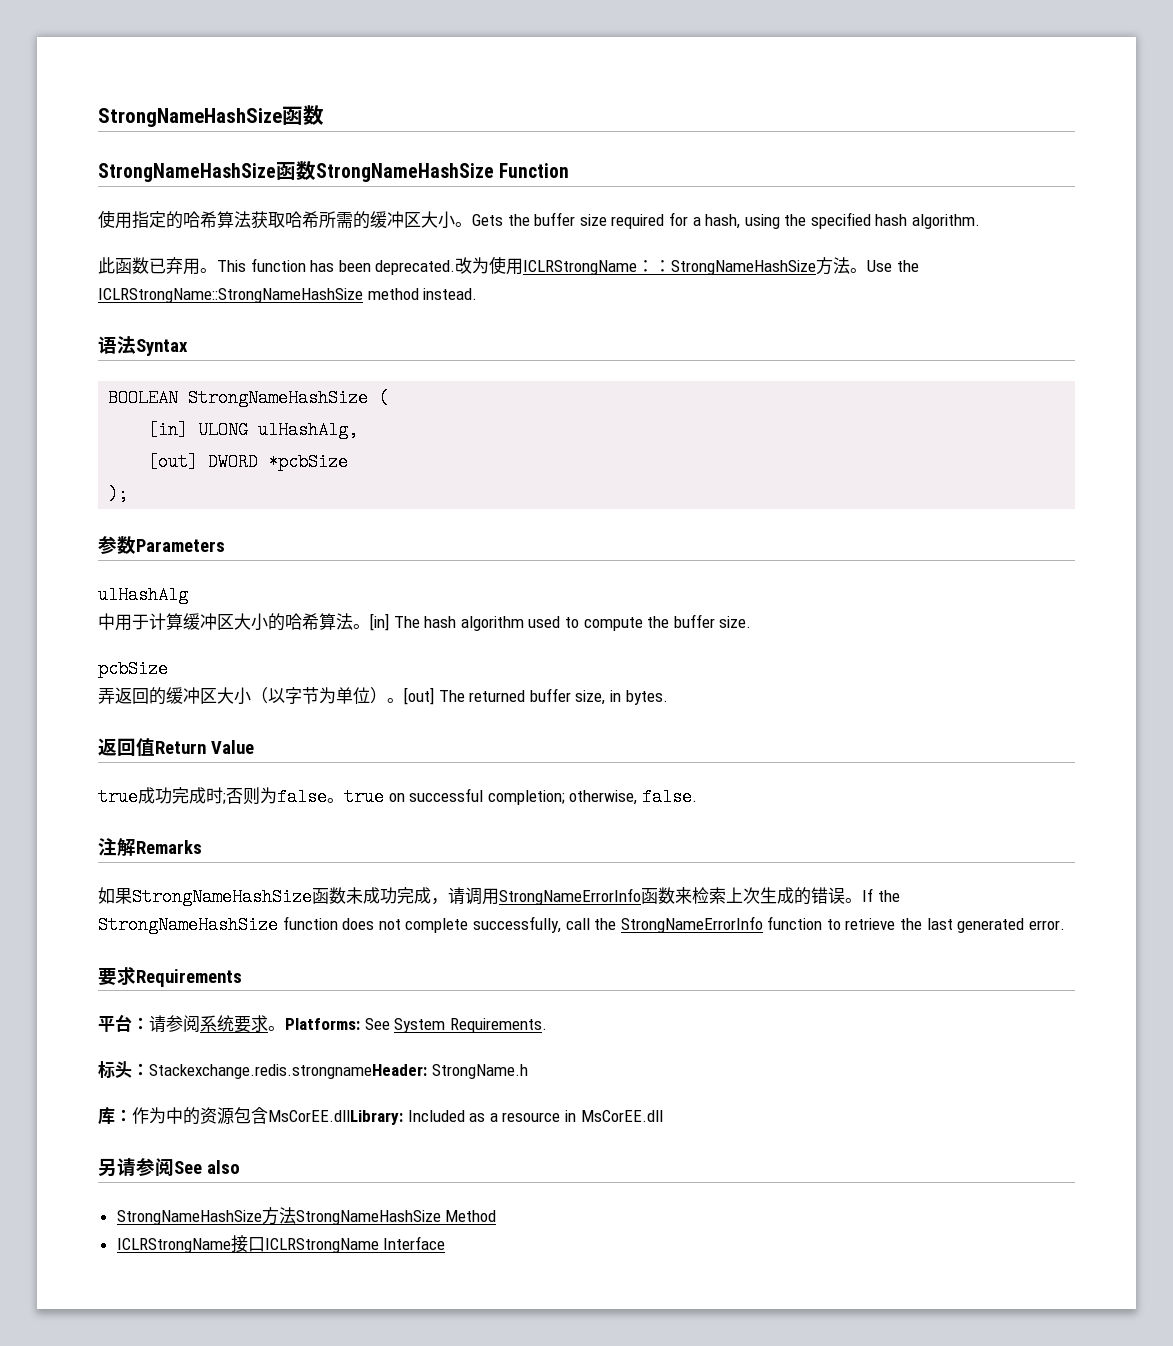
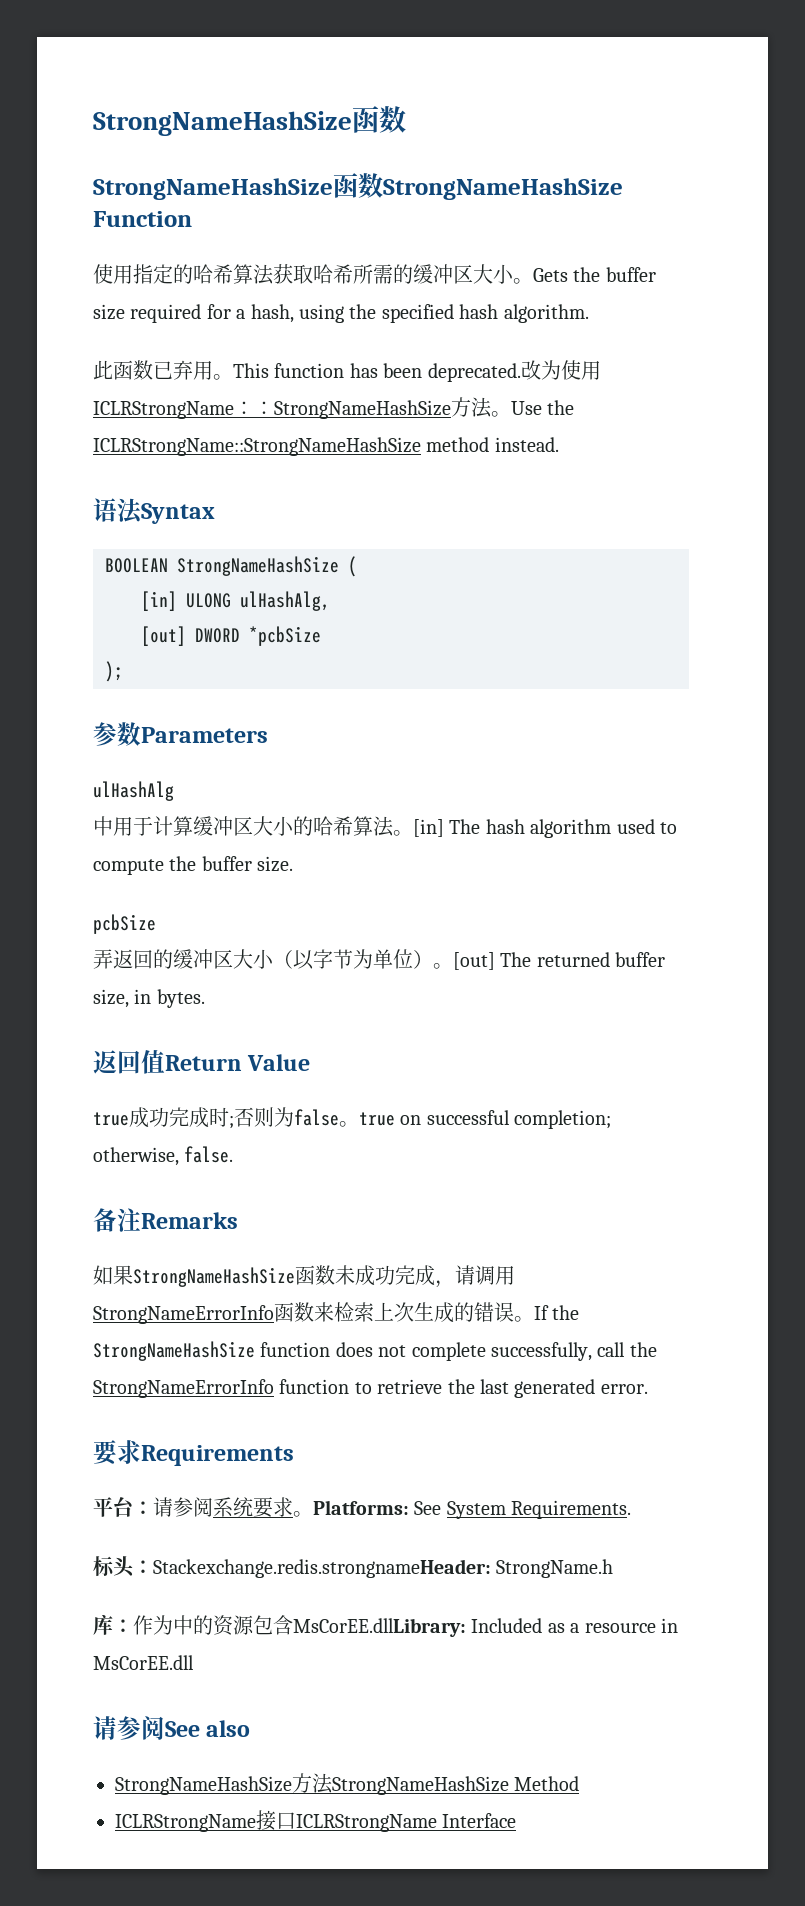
- 注解Remarks
+ 备注Remarks
- 另请参阅See also
+ 请参阅See also

